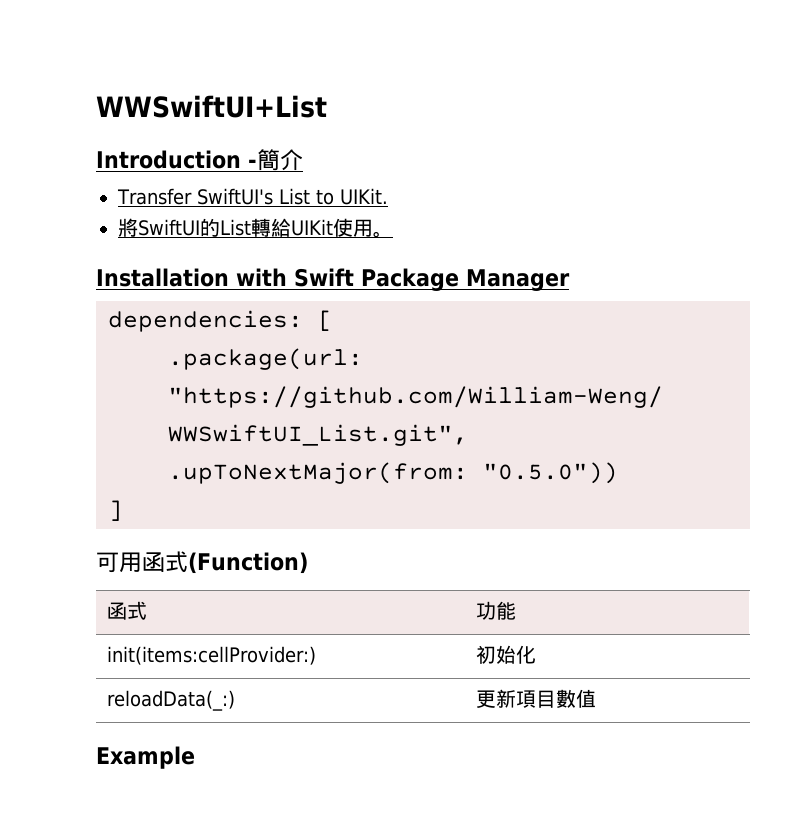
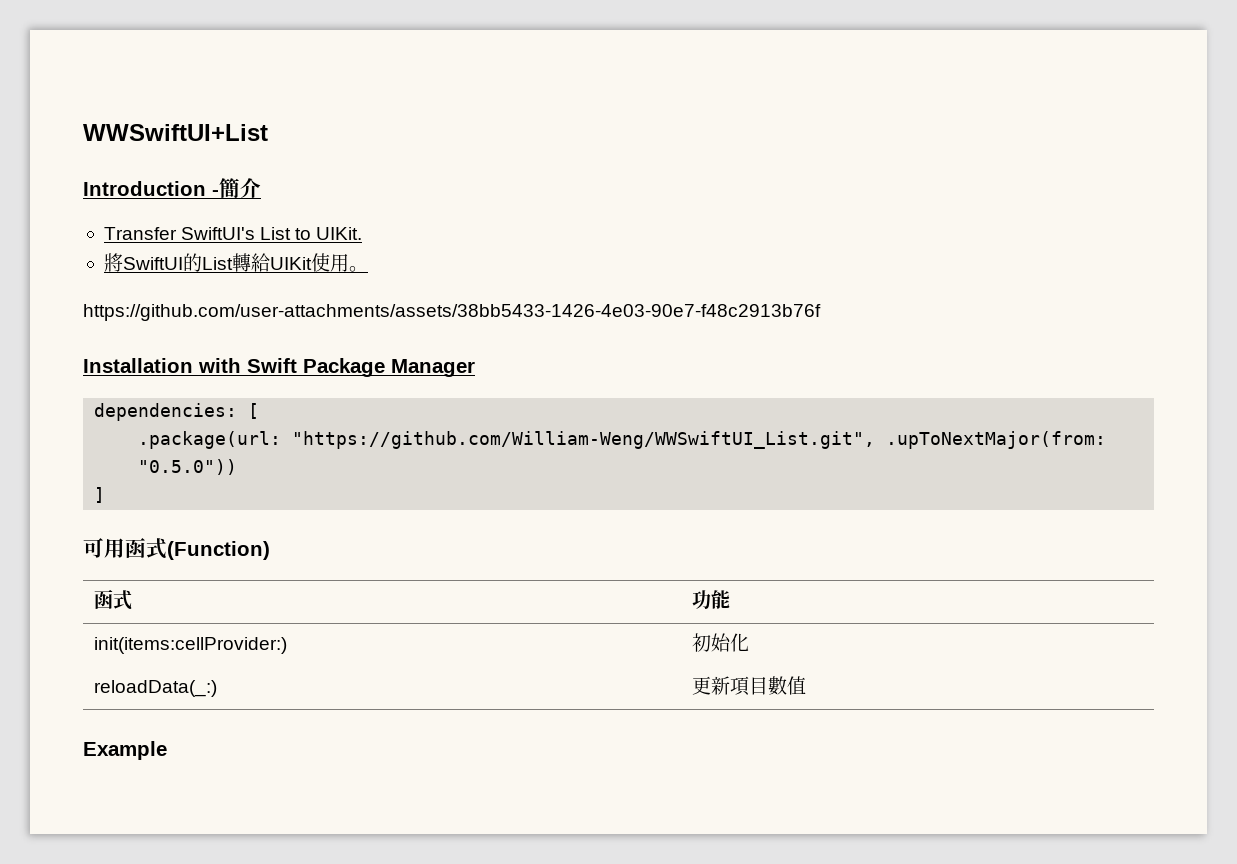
+ https://github.com/user-attachments/assets/38bb5433-1426-4e03-90e7-f48c2913b76f

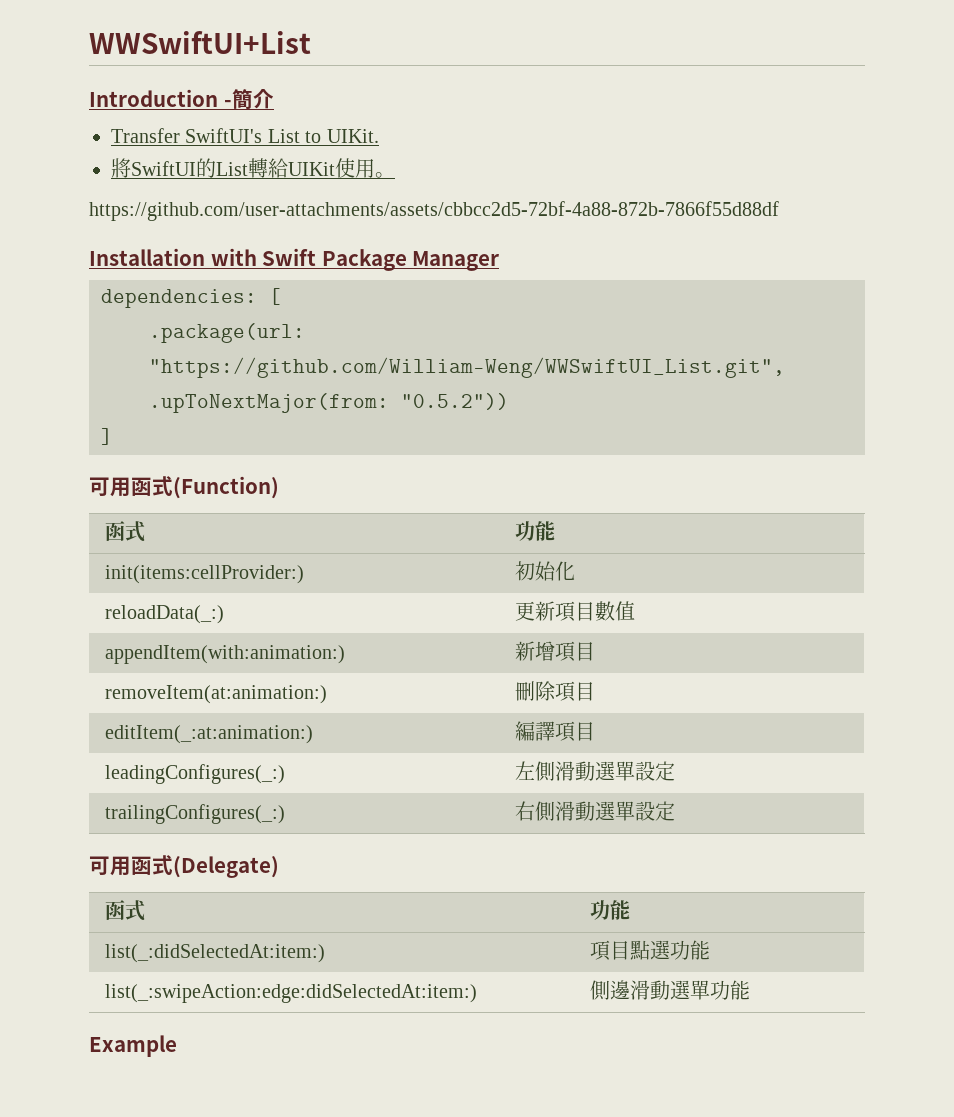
- https://github.com/user-attachments/assets/38bb5433-1426-4e03-90e7-f48c2913b76f
+ https://github.com/user-attachments/assets/cbbcc2d5-72bf-4a88-872b-7866f55d88df
- .package(url: "https://github.com/William-Weng/WWSwiftUI_List.git", .upToNextMajor(from: "0.5.0"))
+ .package(url: "https://github.com/William-Weng/WWSwiftUI_List.git", .upToNextMajor(from: "0.5.2"))
+ appendItem(with:animation:) | 新增項目
+ removeItem(at:animation:) | 刪除項目
+ editItem(_:at:animation:) | 編譯項目
+ leadingConfigures(_:) | 左側滑動選單設定
+ trailingConfigures(_:) | 右側滑動選單設定
+ 可用函式(Delegate)
+ 函式 | 功能
+ list(_:didSelectedAt:item:) | 項目點選功能
+ list(_:swipeAction:edge:didSelectedAt:item:) | 側邊滑動選單功能

